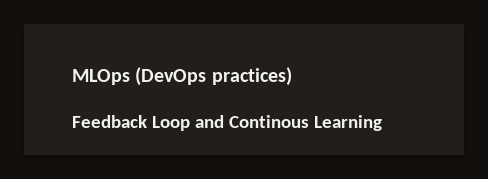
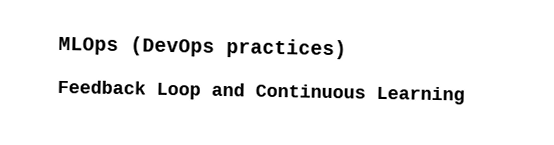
- Feedback Loop and Continous Learning
+ Feedback Loop and Continuous Learning

